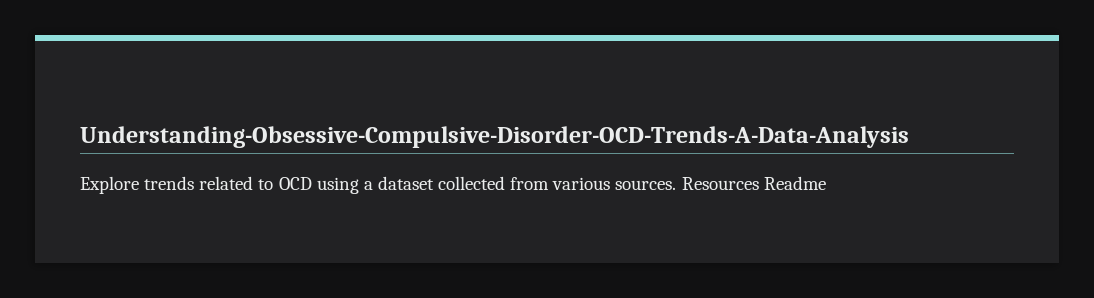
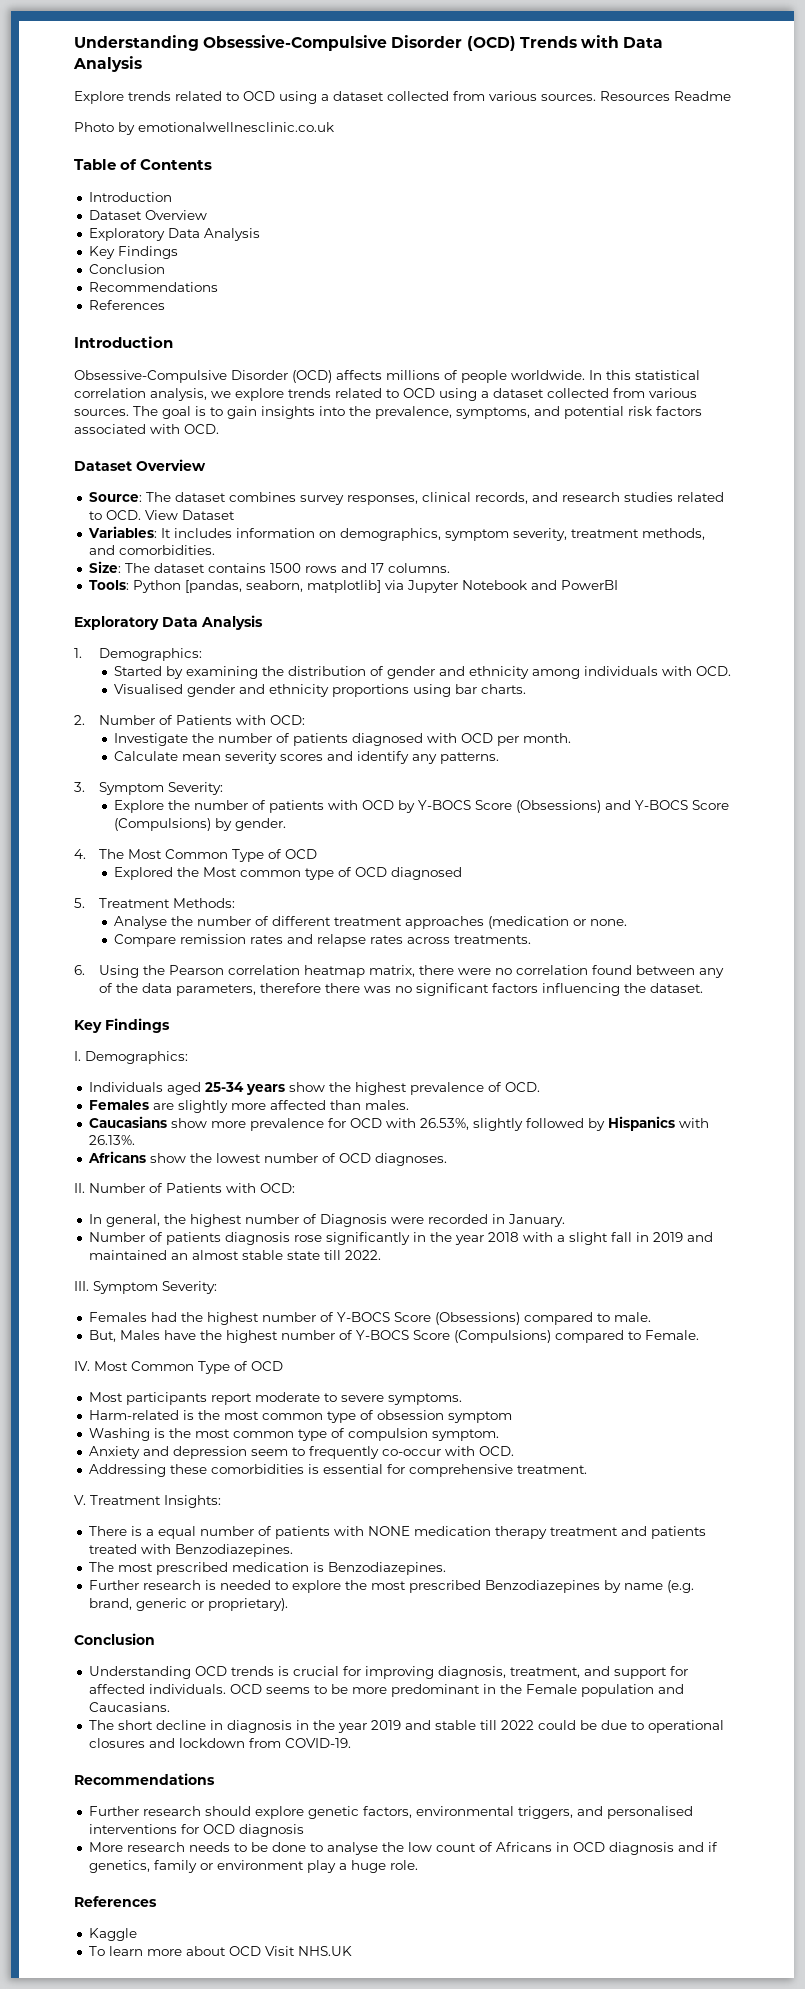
- Understanding-Obsessive-Compulsive-Disorder-OCD-Trends-A-Data-Analysis
+ Understanding Obsessive-Compulsive Disorder (OCD) Trends with Data Analysis
+ Photo by emotionalwellnesclinic.co.uk
+ Table of Contents
+ Introduction
+ Dataset Overview
+ Exploratory Data Analysis
+ Key Findings
+ Conclusion
+ Recommendations
+ References
+ Introduction
+ Obsessive-Compulsive Disorder (OCD) affects millions of people worldwide. In this statistical correlation analysis, we explore trends related to OCD using a dataset collected from various sources. The goal is to gain insights into the prevalence, symptoms, and potential risk factors associated with OCD.
+ Dataset Overview
+ Source: The dataset combines survey responses, clinical records, and research studies related to OCD. View Dataset
+ Variables: It includes information on demographics, symptom severity, treatment methods, and comorbidities.
+ Size: The dataset contains 1500 rows and 17 columns.
+ Tools: Python [pandas, seaborn, matplotlib] via Jupyter Notebook and PowerBI
+ Exploratory Data Analysis
+ 1. Demographics:
+ Started by examining the distribution of gender and ethnicity among individuals with OCD.
+ Visualised gender and ethnicity proportions using bar charts.
+ 2. Number of Patients with OCD:
+ Investigate the number of patients diagnosed with OCD per month.
+ Calculate mean severity scores and identify any patterns.
+ 3. Symptom Severity:
+ Explore the number of patients with OCD by Y-BOCS Score (Obsessions) and Y-BOCS Score (Compulsions) by gender.
+ 4. The Most Common Type of OCD
+ Explored the Most common type of OCD diagnosed
+ 5. Treatment Methods:
+ Analyse the number of different treatment approaches (medication or none.
+ Compare remission rates and relapse rates across treatments.
+ 6. Using the Pearson correlation heatmap matrix, there were no correlation found between any of the data parameters, therefore there was no significant factors influencing the dataset.
+ Key Findings
+ I. Demographics:
+ Individuals aged 25-34 years show the highest prevalence of OCD.
+ Females are slightly more affected than males.
+ Caucasians show more prevalence for OCD with 26.53%, slightly followed by Hispanics with 26.13%.
+ Africans show the lowest number of OCD diagnoses.
+ II. Number of Patients with OCD:
+ In general, the highest number of Diagnosis were recorded in January.
+ Number of patients diagnosis rose significantly in the year 2018 with a slight fall in 2019 and maintained an almost stable state till 2022.
+ III. Symptom Severity:
+ Females had the highest number of Y-BOCS Score (Obsessions) compared to male.
+ But, Males have the highest number of Y-BOCS Score (Compulsions) compared to Female.
+ IV. Most Common Type of OCD
+ Most participants report moderate to severe symptoms.
+ Harm-related is the most common type of obsession symptom
+ Washing is the most common type of compulsion symptom.
+ Anxiety and depression seem to frequently co-occur with OCD.
+ Addressing these comorbidities is essential for comprehensive treatment.
+ V. Treatment Insights:
+ There is a equal number of patients with NONE medication therapy treatment and patients treated with Benzodiazepines.
+ The most prescribed medication is Benzodiazepines.
+ Further research is needed to explore the most prescribed Benzodiazepines by name (e.g. brand, generic or proprietary).
+ Conclusion
+ Understanding OCD trends is crucial for improving diagnosis, treatment, and support for affected individuals. OCD seems to be more predominant in the Female population and Caucasians.
+ The short decline in diagnosis in the year 2019 and stable till 2022 could be due to operational closures and lockdown from COVID-19.
+ Recommendations
+ Further research should explore genetic factors, environmental triggers, and personalised interventions for OCD diagnosis
+ More research needs to be done to analyse the low count of Africans in OCD diagnosis and if genetics, family or environment play a huge role.
+ References
+ Kaggle
+ To learn more about OCD Visit NHS.UK

